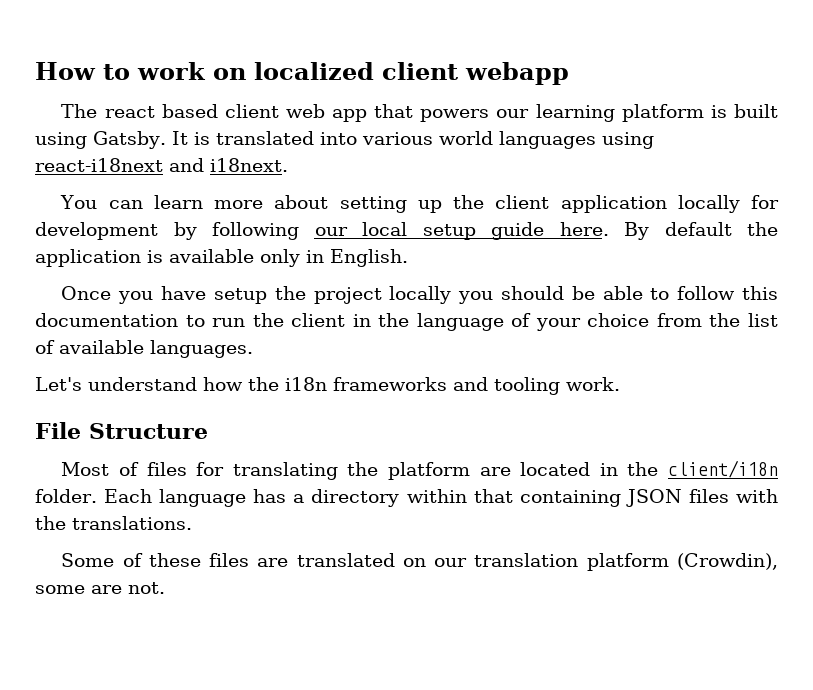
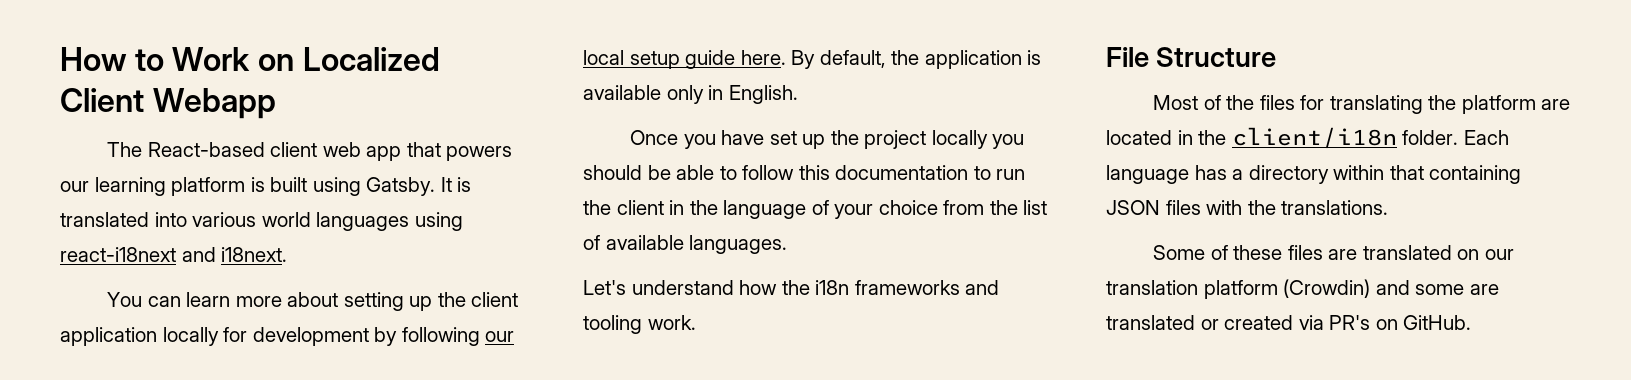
- How to work on localized client webapp
+ How to Work on Localized Client Webapp
- The react based client web app that powers our learning platform is built using Gatsby.
+ The React-based client web app that powers our learning platform is built using Gatsby.
- By default the application is available only in English.
+ By default, the application is available only in English.
- Once you have setup the project locally you should be able to follow this documentation to run the client in the language of your choice from the list of available languages.
+ Once you have set up the project locally you should be able to follow this documentation to run the client in the language of your choice from the list of available languages.
- Most of files for translating the platform are located in the client/i18n folder.
+ Most of the files for translating the platform are located in the client/i18n folder.
- Some of these files are translated on our translation platform (Crowdin), some are not.
+ Some of these files are translated on our translation platform (Crowdin) and some are translated or created via PR's on GitHub.

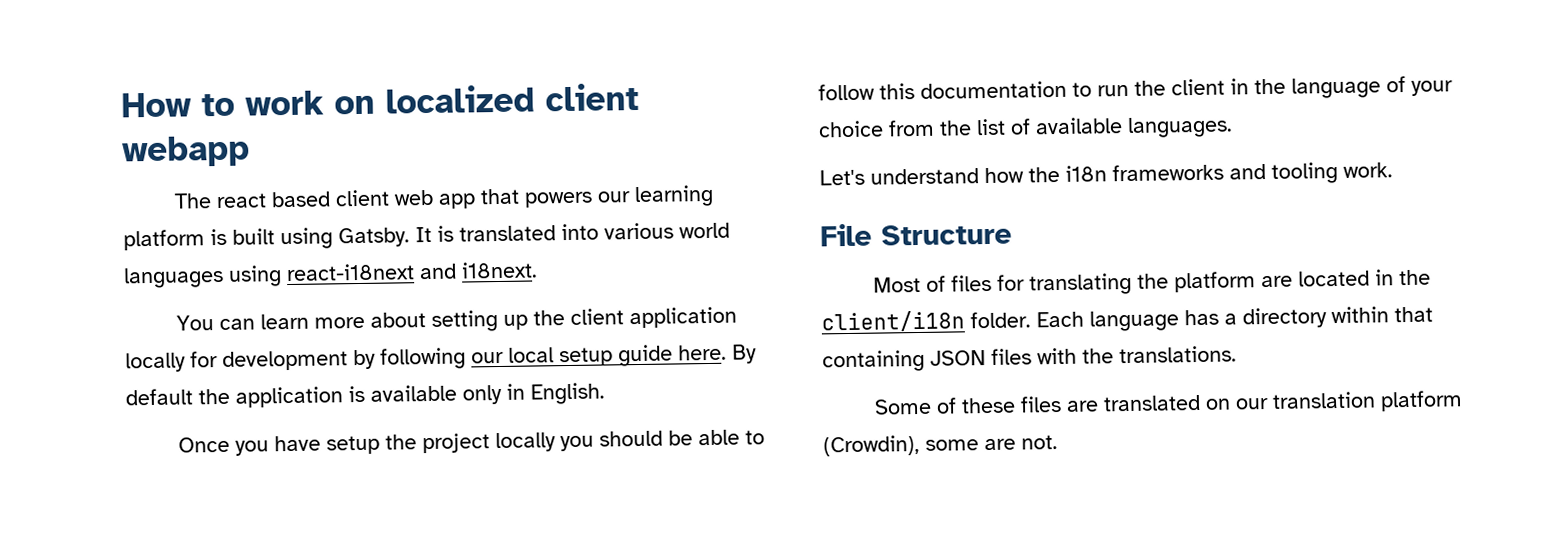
- How to Work on Localized Client Webapp
+ How to work on localized client webapp
- The React-based client web app that powers our learning platform is built using Gatsby.
+ The react based client web app that powers our learning platform is built using Gatsby.
- By default, the application is available only in English.
+ By default the application is available only in English.
- Once you have set up the project locally you should be able to follow this documentation to run the client in the language of your choice from the list of available languages.
+ Once you have setup the project locally you should be able to follow this documentation to run the client in the language of your choice from the list of available languages.
- Most of the files for translating the platform are located in the client/i18n folder.
+ Most of files for translating the platform are located in the client/i18n folder.
- Some of these files are translated on our translation platform (Crowdin) and some are translated or created via PR's on GitHub.
+ Some of these files are translated on our translation platform (Crowdin), some are not.

